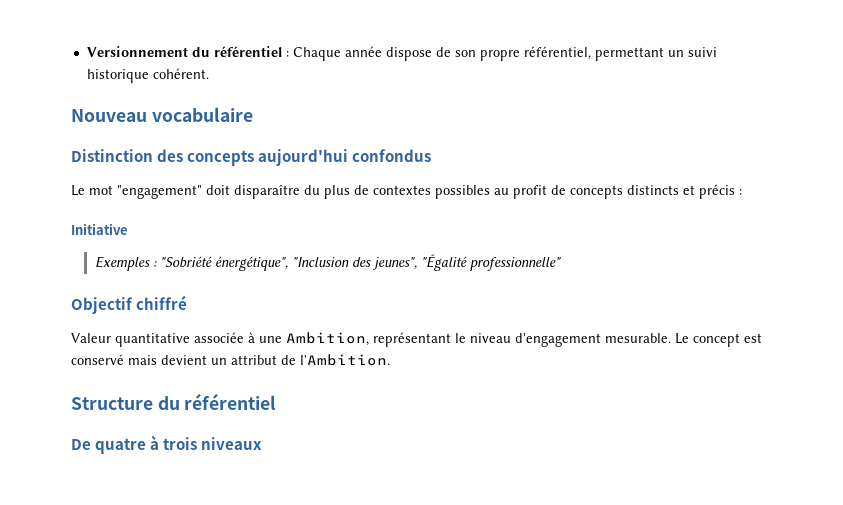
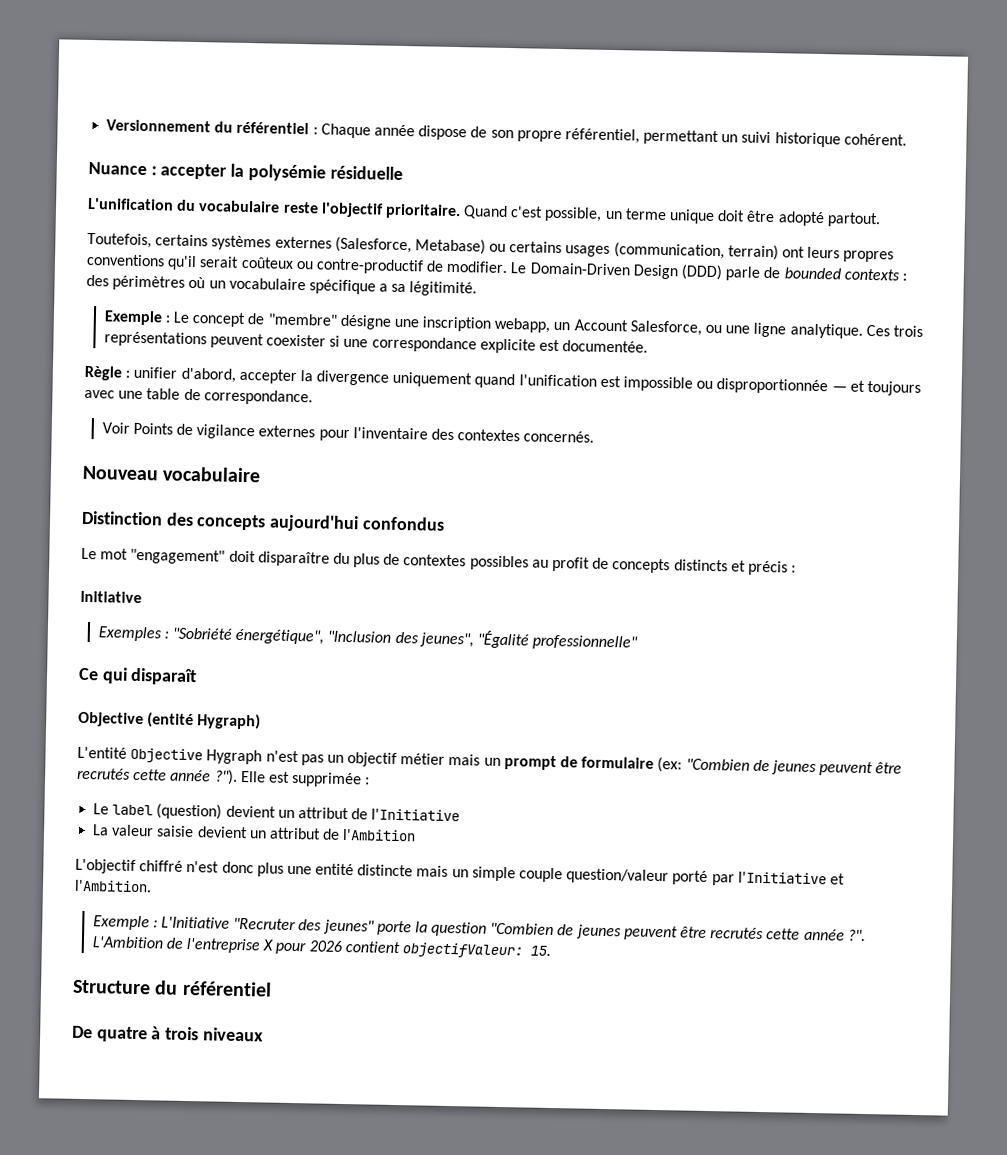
+ Nuance : accepter la polysémie résiduelle
+ L'unification du vocabulaire reste l'objectif prioritaire. Quand c'est possible, un terme unique doit être adopté partout.
+ Toutefois, certains systèmes externes (Salesforce, Metabase) ou certains usages (communication, terrain) ont leurs propres conventions qu'il serait coûteux ou contre-productif de modifier. Le Domain-Driven Design (DDD) parle de bounded contexts : des périmètres où un vocabulaire spécifique a sa légitimité.
+ Exemple : Le concept de "membre" désigne une inscription webapp, un Account Salesforce, ou une ligne analytique. Ces trois représentations peuvent coexister si une correspondance explicite est documentée.
+ Règle : unifier d'abord, accepter la divergence uniquement quand l'unification est impossible ou disproportionnée — et toujours avec une table de correspondance.
+ Voir Points de vigilance externes pour l'inventaire des contextes concernés.
- Objectif chiffré
- Valeur quantitative associée à une Ambition, représentant le niveau d'engagement mesurable. Le concept est conservé mais devient un attribut de l'Ambition.
+ Ce qui disparaît
+ Objective (entité Hygraph)
+ L'entité Objective Hygraph n'est pas un objectif métier mais un prompt de formulaire (ex: "Combien de jeunes peuvent être recrutés cette année ?"). Elle est supprimée :
+ Le label (question) devient un attribut de l'Initiative
+ La valeur saisie devient un attribut de l'Ambition
+ L'objectif chiffré n'est donc plus une entité distincte mais un simple couple question/valeur porté par l'Initiative et l'Ambition.
+ Exemple : L'Initiative "Recruter des jeunes" porte la question "Combien de jeunes peuvent être recrutés cette année ?". L'Ambition de l'entreprise X pour 2026 contient objectifValeur: 15.

